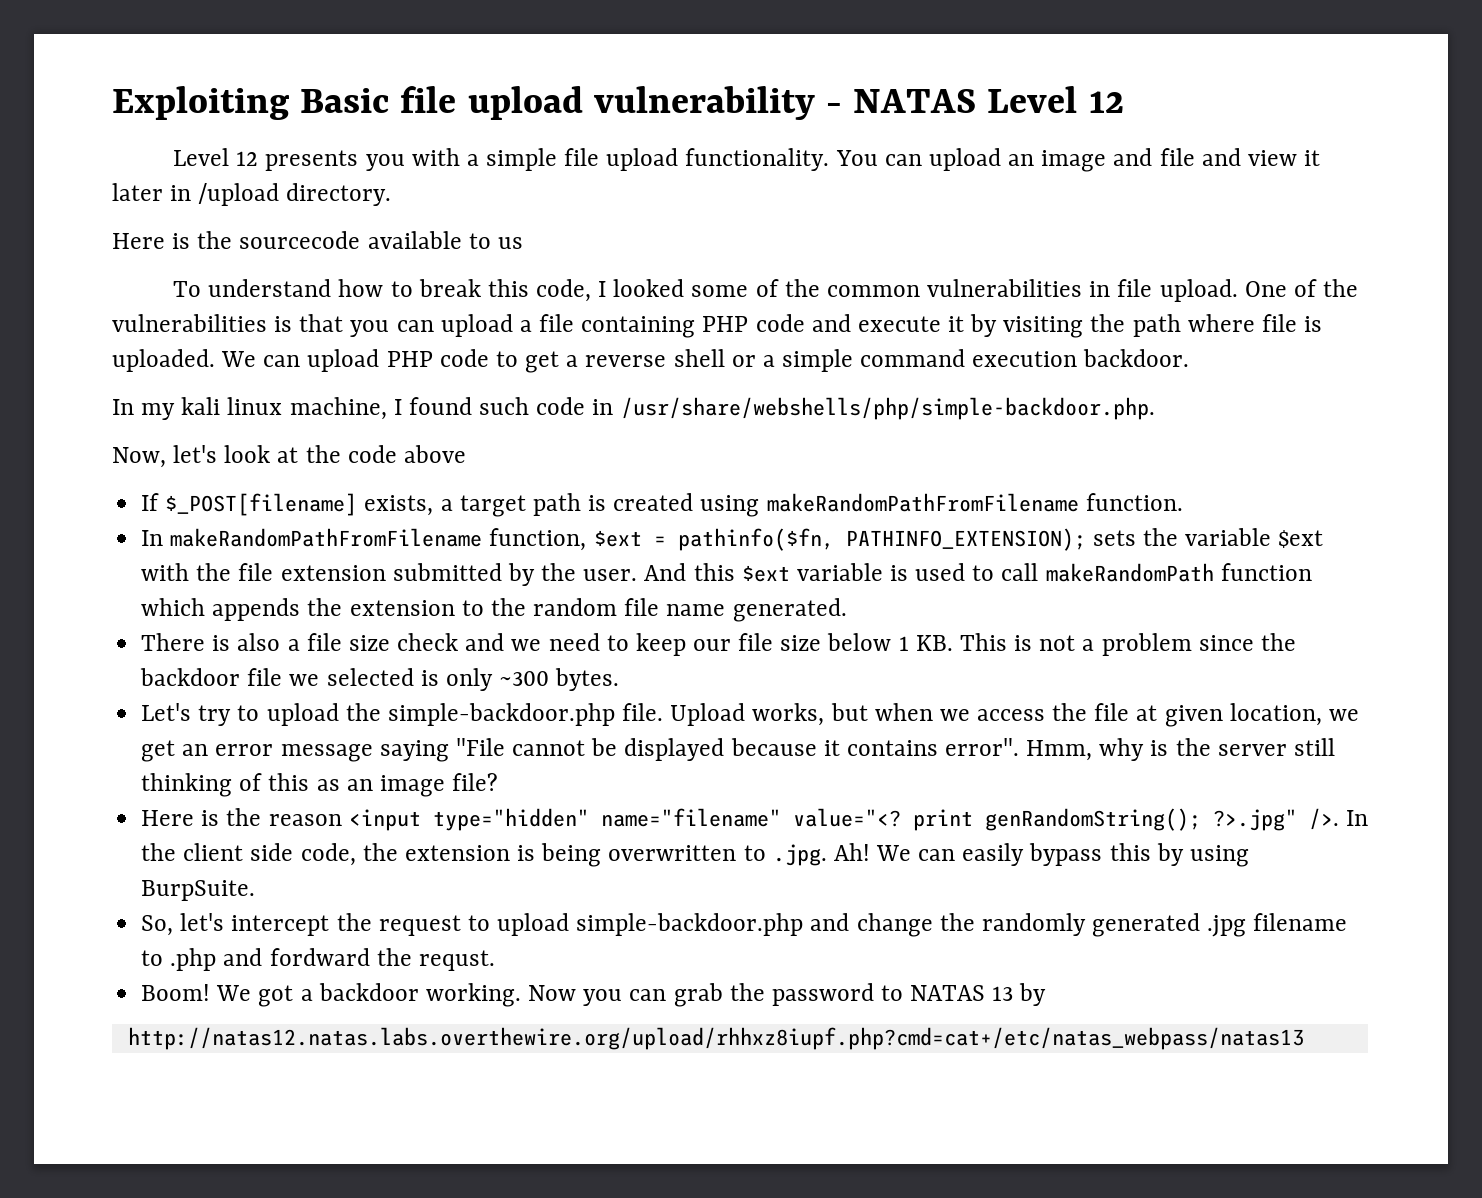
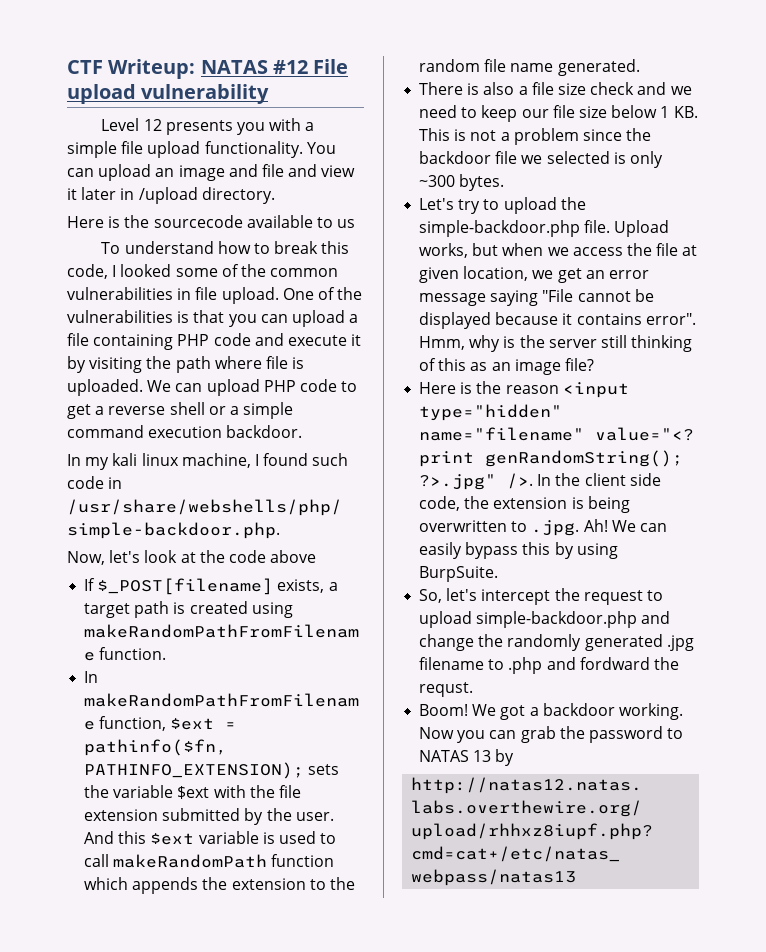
- Exploiting Basic file upload vulnerability - NATAS Level 12
+ CTF Writeup: NATAS #12 File upload vulnerability

